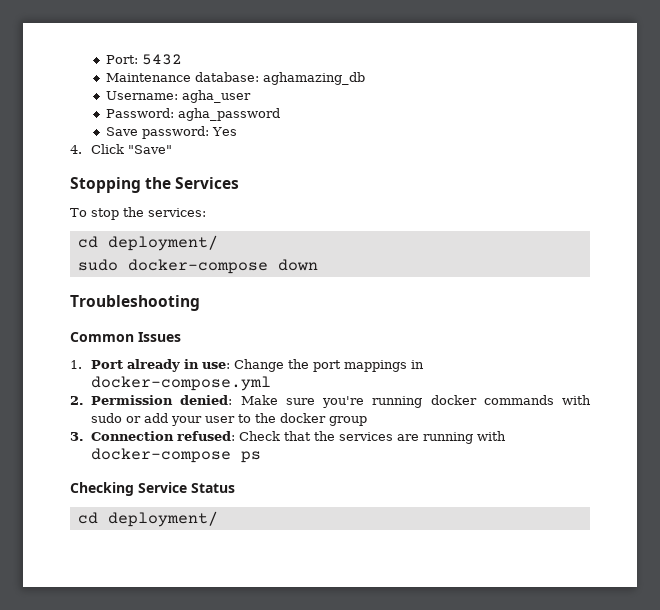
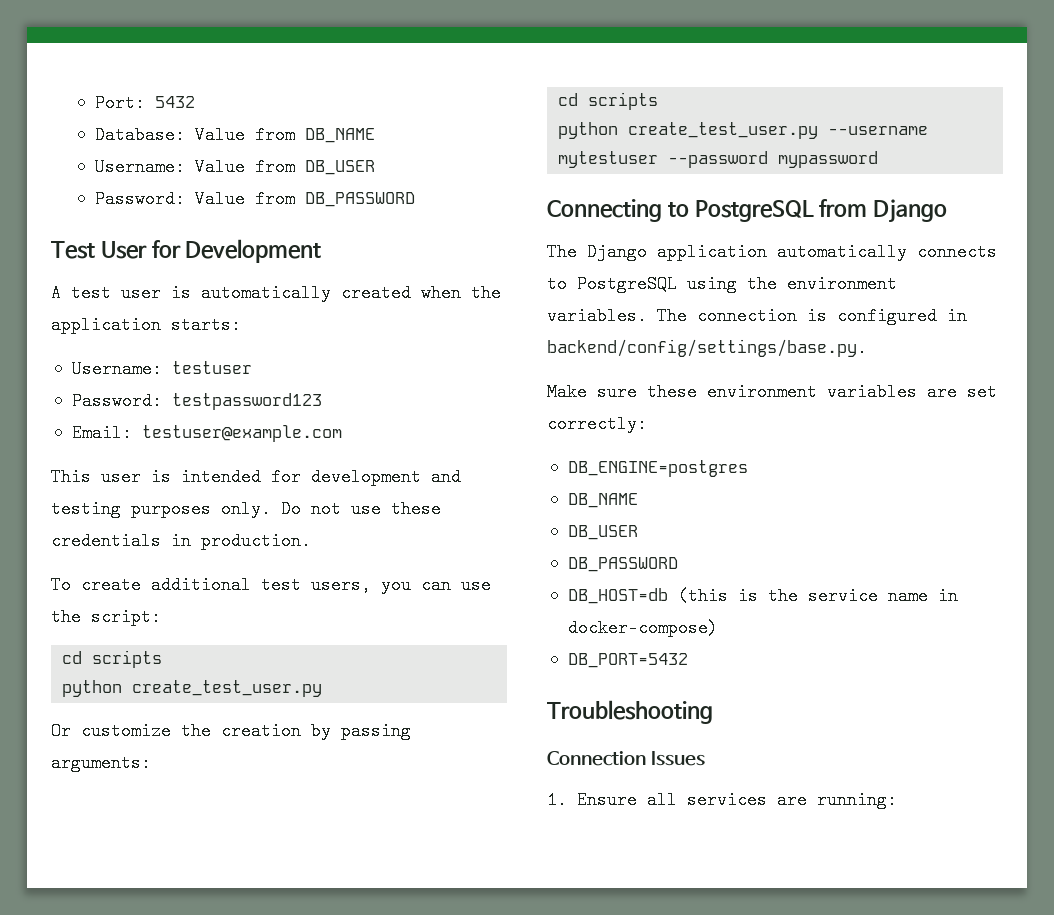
- Maintenance database: aghamazing_db
- Username: agha_user
- Password: agha_password
- Save password: Yes
- 4. Click "Save"
- Stopping the Services
- To stop the services:
- cd deployment/
- sudo docker-compose down
+ Database: Value from DB_NAME
+ Username: Value from DB_USER
+ Password: Value from DB_PASSWORD
+ Test User for Development
+ A test user is automatically created when the application starts:
+ Username: testuser
+ Password: testpassword123
+ Email: testuser@example.com
+ This user is intended for development and testing purposes only. Do not use these credentials in production.
+ To create additional test users, you can use the script:
+ cd scripts
+ python create_test_user.py
+ Or customize the creation by passing arguments:
+ cd scripts
+ python create_test_user.py --username mytestuser --password mypassword
+ Connecting to PostgreSQL from Django
+ The Django application automatically connects to PostgreSQL using the environment variables. The connection is configured in backend/config/settings/base.py.
+ Make sure these environment variables are set correctly:
+ DB_ENGINE=postgres
+ DB_NAME
+ DB_USER
+ DB_PASSWORD
+ DB_HOST=db (this is the service name in docker-compose)
+ DB_PORT=5432
- Common Issues
+ Connection Issues
- 1. Port already in use: Change the port mappings in docker-compose.yml
- 2. Permission denied: Make sure you're running docker commands with sudo or add your user to the docker group
- 3. Connection refused: Check that the services are running with docker-compose ps
- Checking Service Status
- cd deployment/
+ 1. Ensure all services are running:

